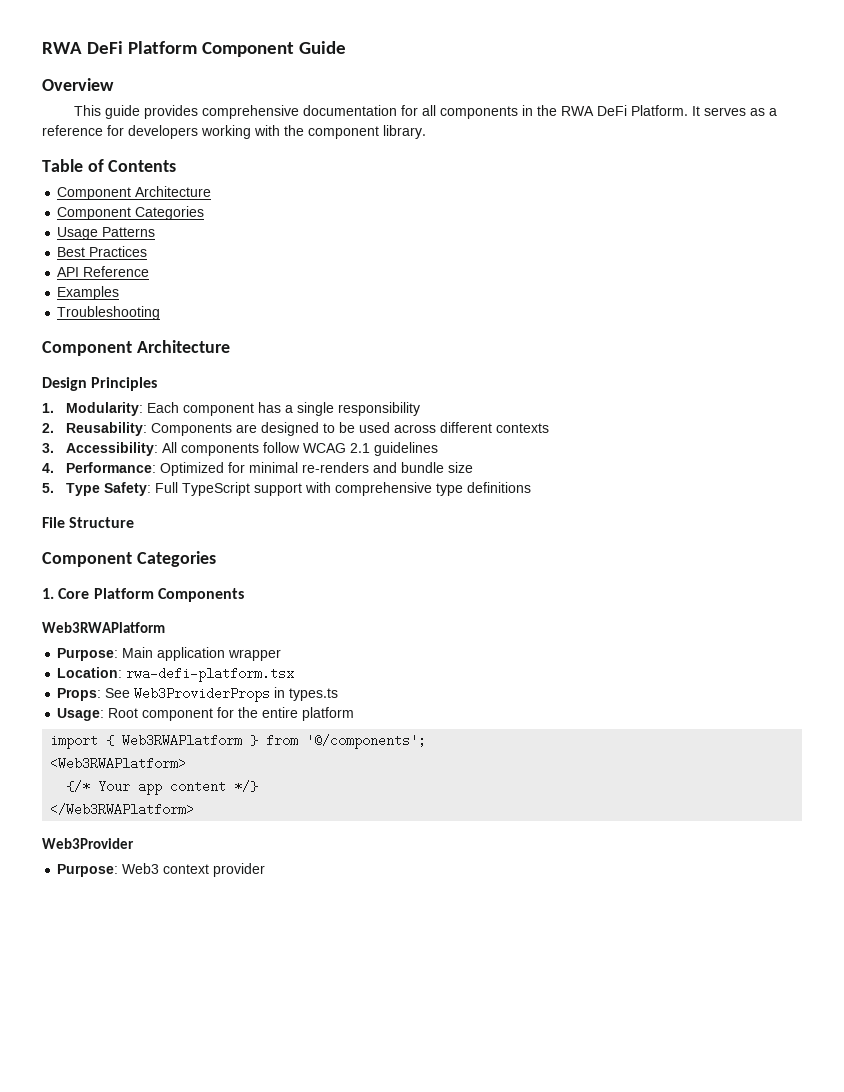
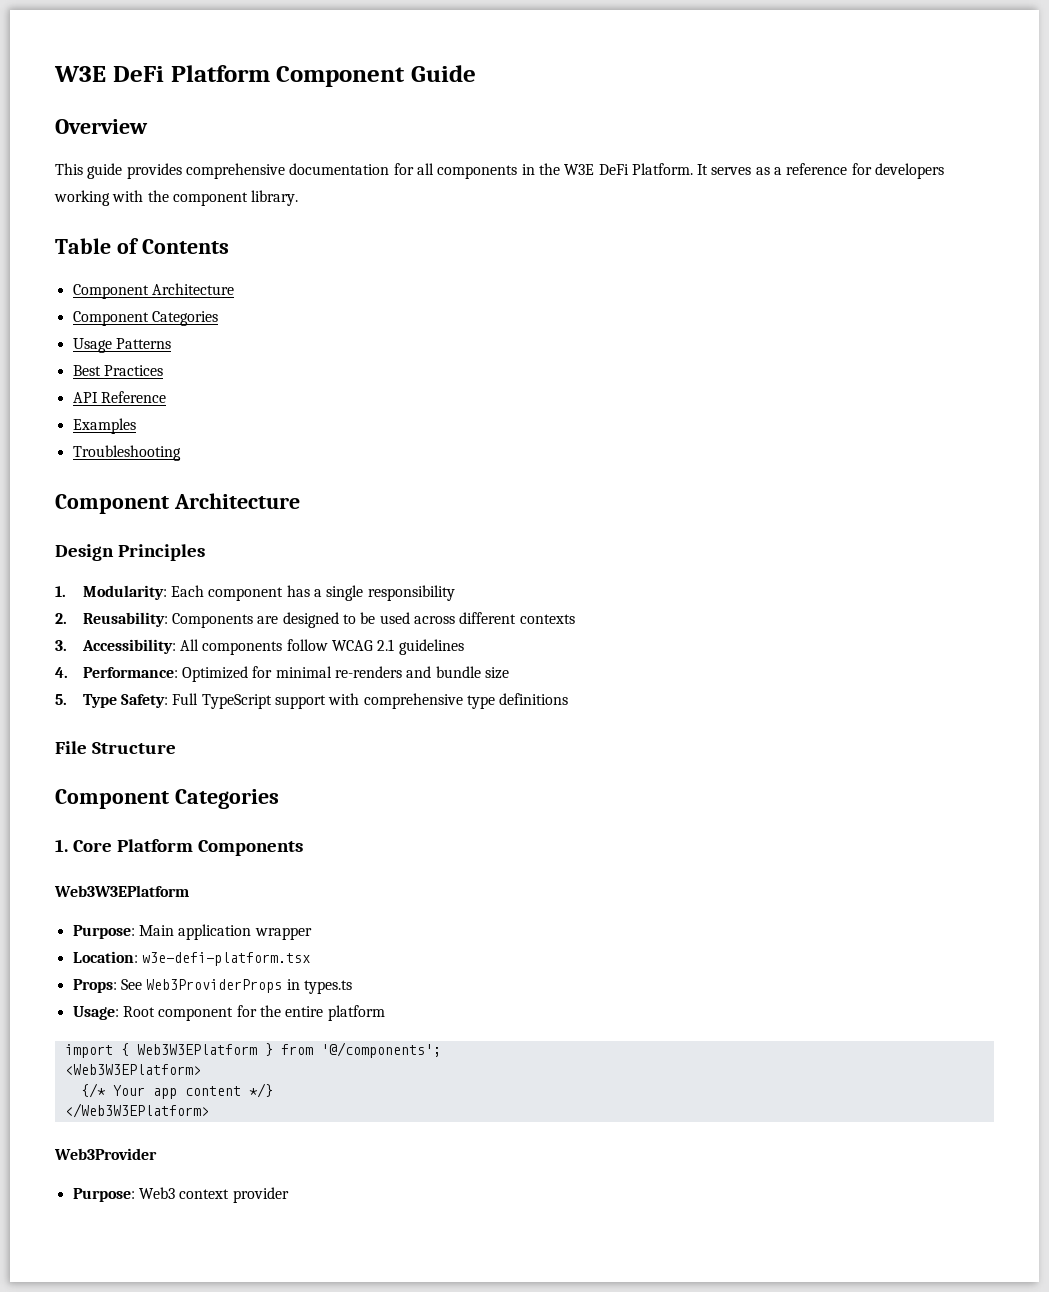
- RWA DeFi Platform Component Guide
+ W3E DeFi Platform Component Guide
- This guide provides comprehensive documentation for all components in the RWA DeFi Platform.
+ This guide provides comprehensive documentation for all components in the W3E DeFi Platform.
  1. Core Platform Components
- Web3RWAPlatform
+ Web3W3EPlatform
- Location: rwa-defi-platform.tsx
+ Location: w3e-defi-platform.tsx
- import { Web3RWAPlatform } from '@/components';
+ import { Web3W3EPlatform } from '@/components';
- <Web3RWAPlatform>
+ <Web3W3EPlatform>
- </Web3RWAPlatform>
+ </Web3W3EPlatform>

